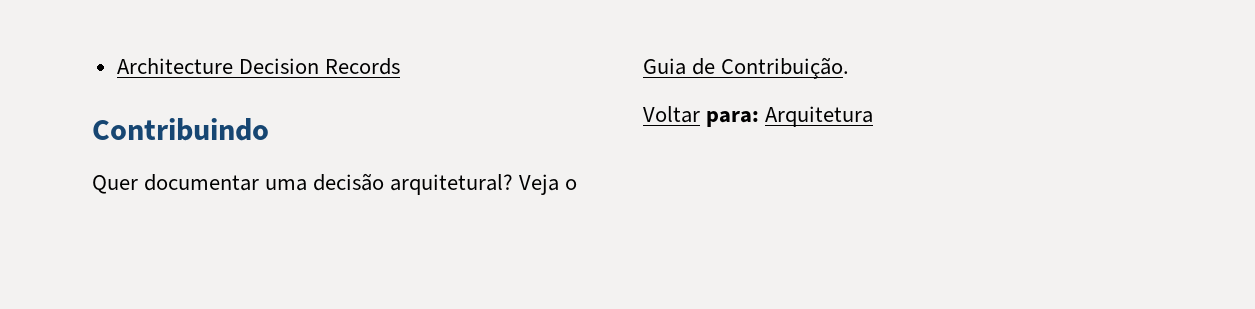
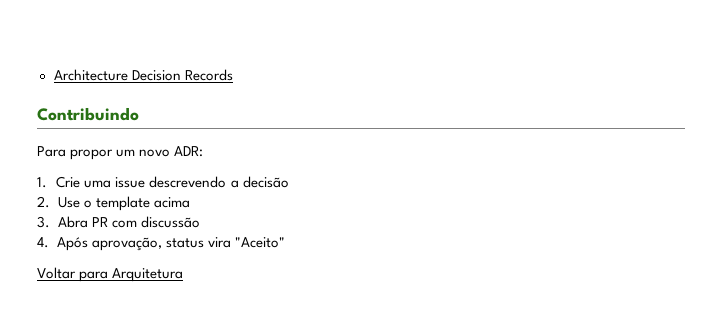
- Quer documentar uma decisão arquitetural? Veja o Guia de Contribuição.
+ Para propor um novo ADR:
+ 1. Crie uma issue descrevendo a decisão
+ 2. Use o template acima
+ 3. Abra PR com discussão
+ 4. Após aprovação, status vira "Aceito"
- Voltar para: Arquitetura
+ Voltar para Arquitetura

